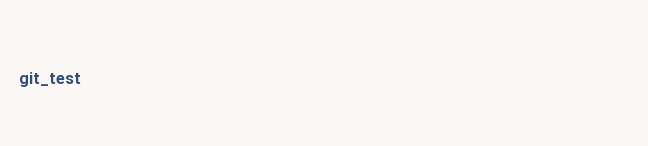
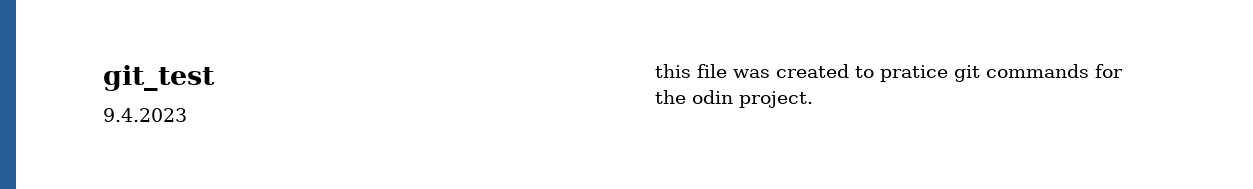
+ 9.4.2023
+ this file was created to pratice git commands for the odin project.

